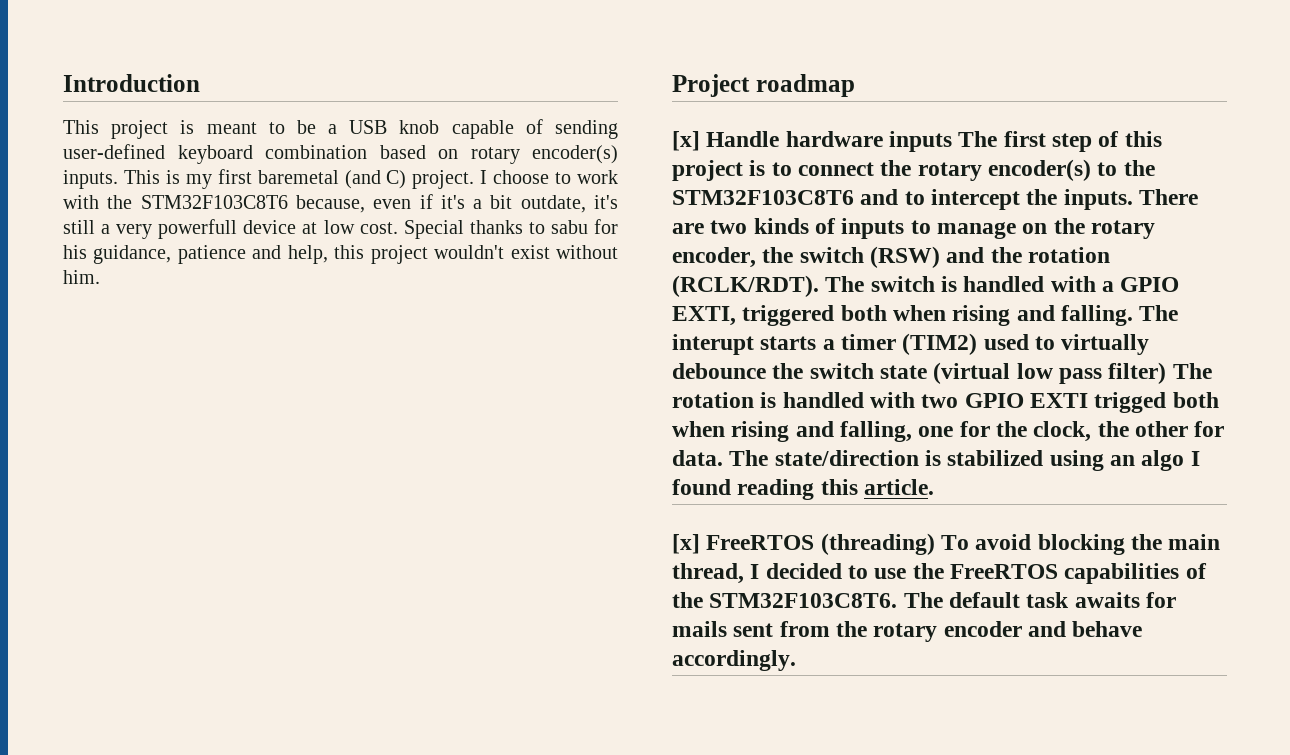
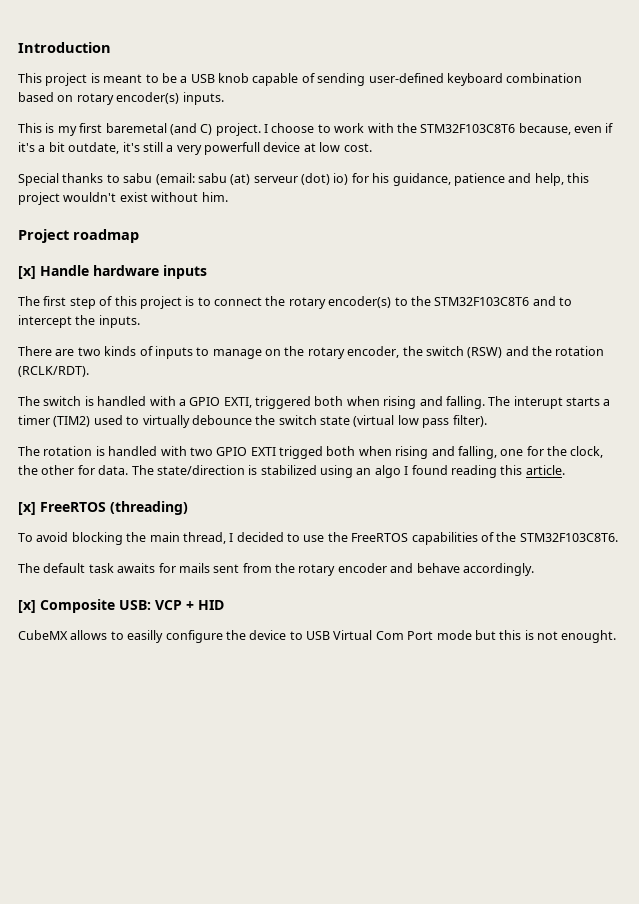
- This project is meant to be a USB knob capable of sending user-defined keyboard combination based on rotary encoder(s) inputs. This is my first baremetal (and C) project.
+ This project is meant to be a USB knob capable of sending user-defined keyboard combination based on rotary encoder(s) inputs.
+ This is my first baremetal (and C) project.
- I choose to work with the STM32F103C8T6 because, even if it's a bit outdate, it's still a very powerfull device at low cost. Special thanks to sabu for his guidance, patience and help, this project wouldn't exist without him.
+ I choose to work with the STM32F103C8T6 because, even if it's a bit outdate, it's still a very powerfull device at low cost.
+ Special thanks to sabu (email: sabu (at) serveur (dot) io) for his guidance, patience and help, this project wouldn't exist without him.
- [x] Handle hardware inputs The first step of this project is to connect the rotary encoder(s) to the STM32F103C8T6 and to intercept the inputs. There are two kinds of inputs to manage on the rotary encoder, the switch (RSW) and the rotation (RCLK/RDT). The switch is handled with a GPIO EXTI, triggered both when rising and falling.
+ [x] Handle hardware inputs
+ The first step of this project is to connect the rotary encoder(s) to the STM32F103C8T6 and to intercept the inputs.
+ There are two kinds of inputs to manage on the rotary encoder, the switch (RSW) and the rotation (RCLK/RDT).
+ The switch is handled with a GPIO EXTI, triggered both when rising and falling.
- The interupt starts a timer (TIM2) used to virtually debounce the switch state (virtual low pass filter) The rotation is handled with two GPIO EXTI trigged both when rising and falling, one for the clock, the other for data.
+ The interupt starts a timer (TIM2) used to virtually debounce the switch state (virtual low pass filter).
+ The rotation is handled with two GPIO EXTI trigged both when rising and falling, one for the clock, the other for data.
- [x] FreeRTOS (threading) To avoid blocking the main thread, I decided to use the FreeRTOS capabilities of the STM32F103C8T6. The default task awaits for mails sent from the rotary encoder and behave accordingly.
+ [x] FreeRTOS (threading)
+ To avoid blocking the main thread, I decided to use the FreeRTOS capabilities of the STM32F103C8T6.
+ The default task awaits for mails sent from the rotary encoder and behave accordingly.
+ [x] Composite USB: VCP + HID
+ CubeMX allows to easilly configure the device to USB Virtual Com Port mode but this is not enought.

